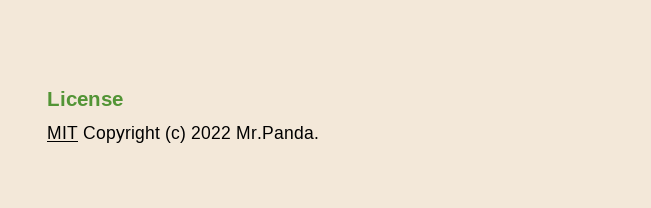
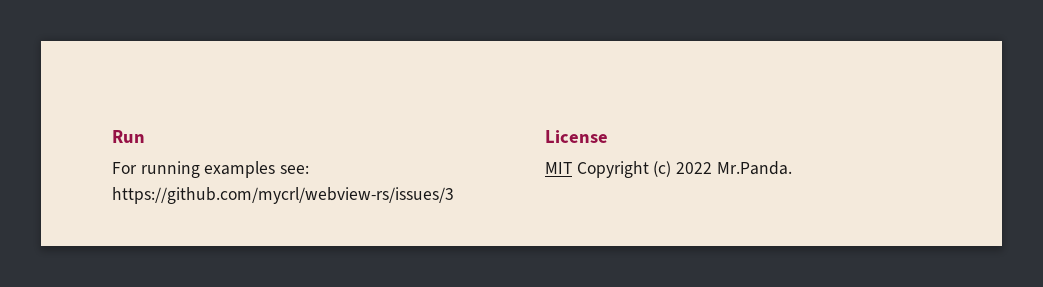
+ Run
+ For running examples see: https://github.com/mycrl/webview-rs/issues/3

